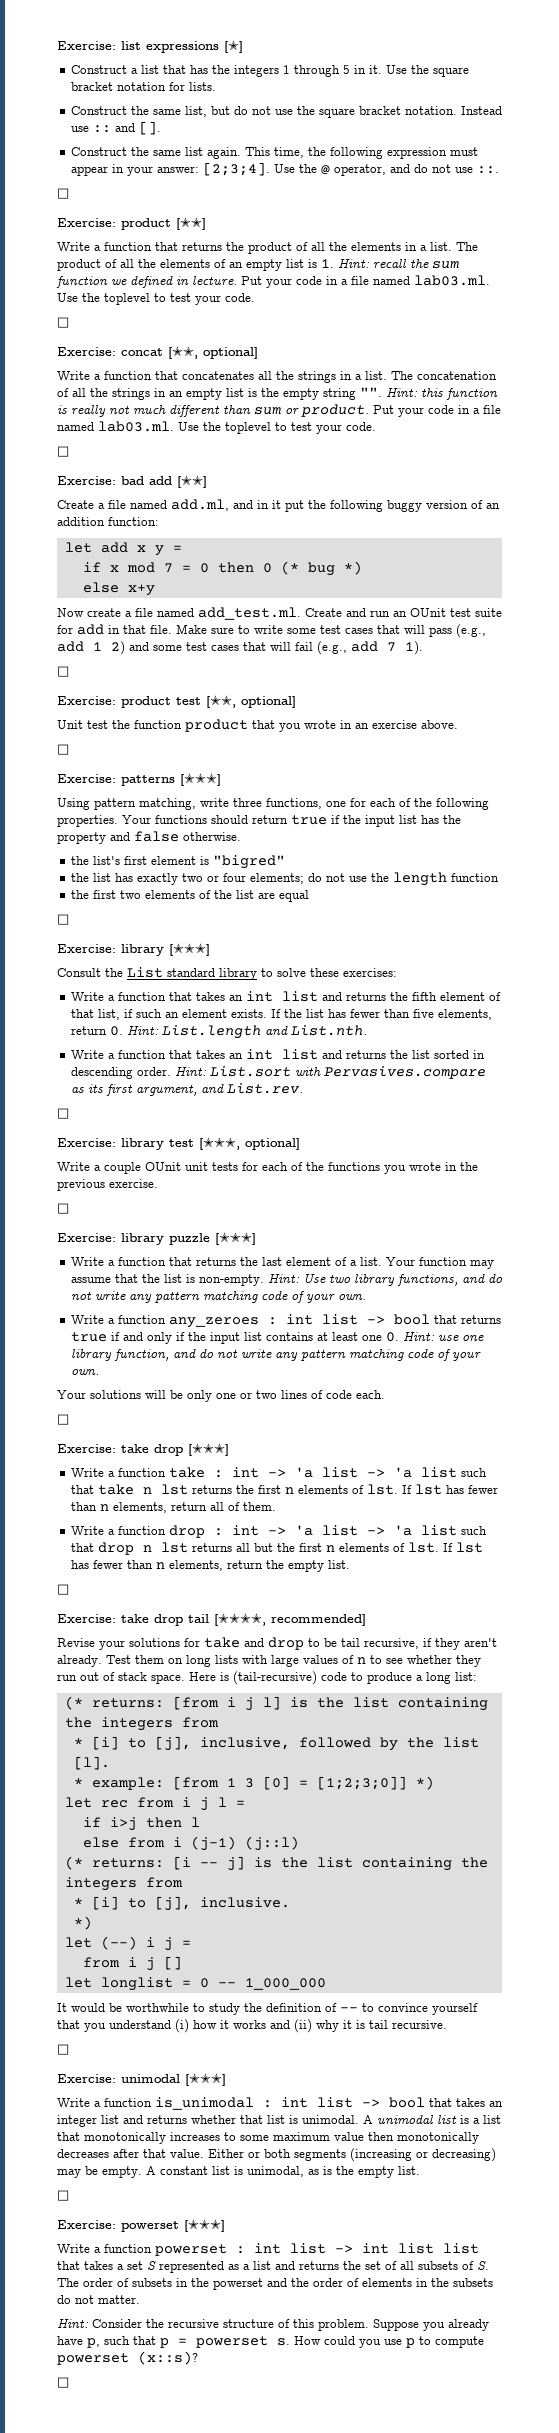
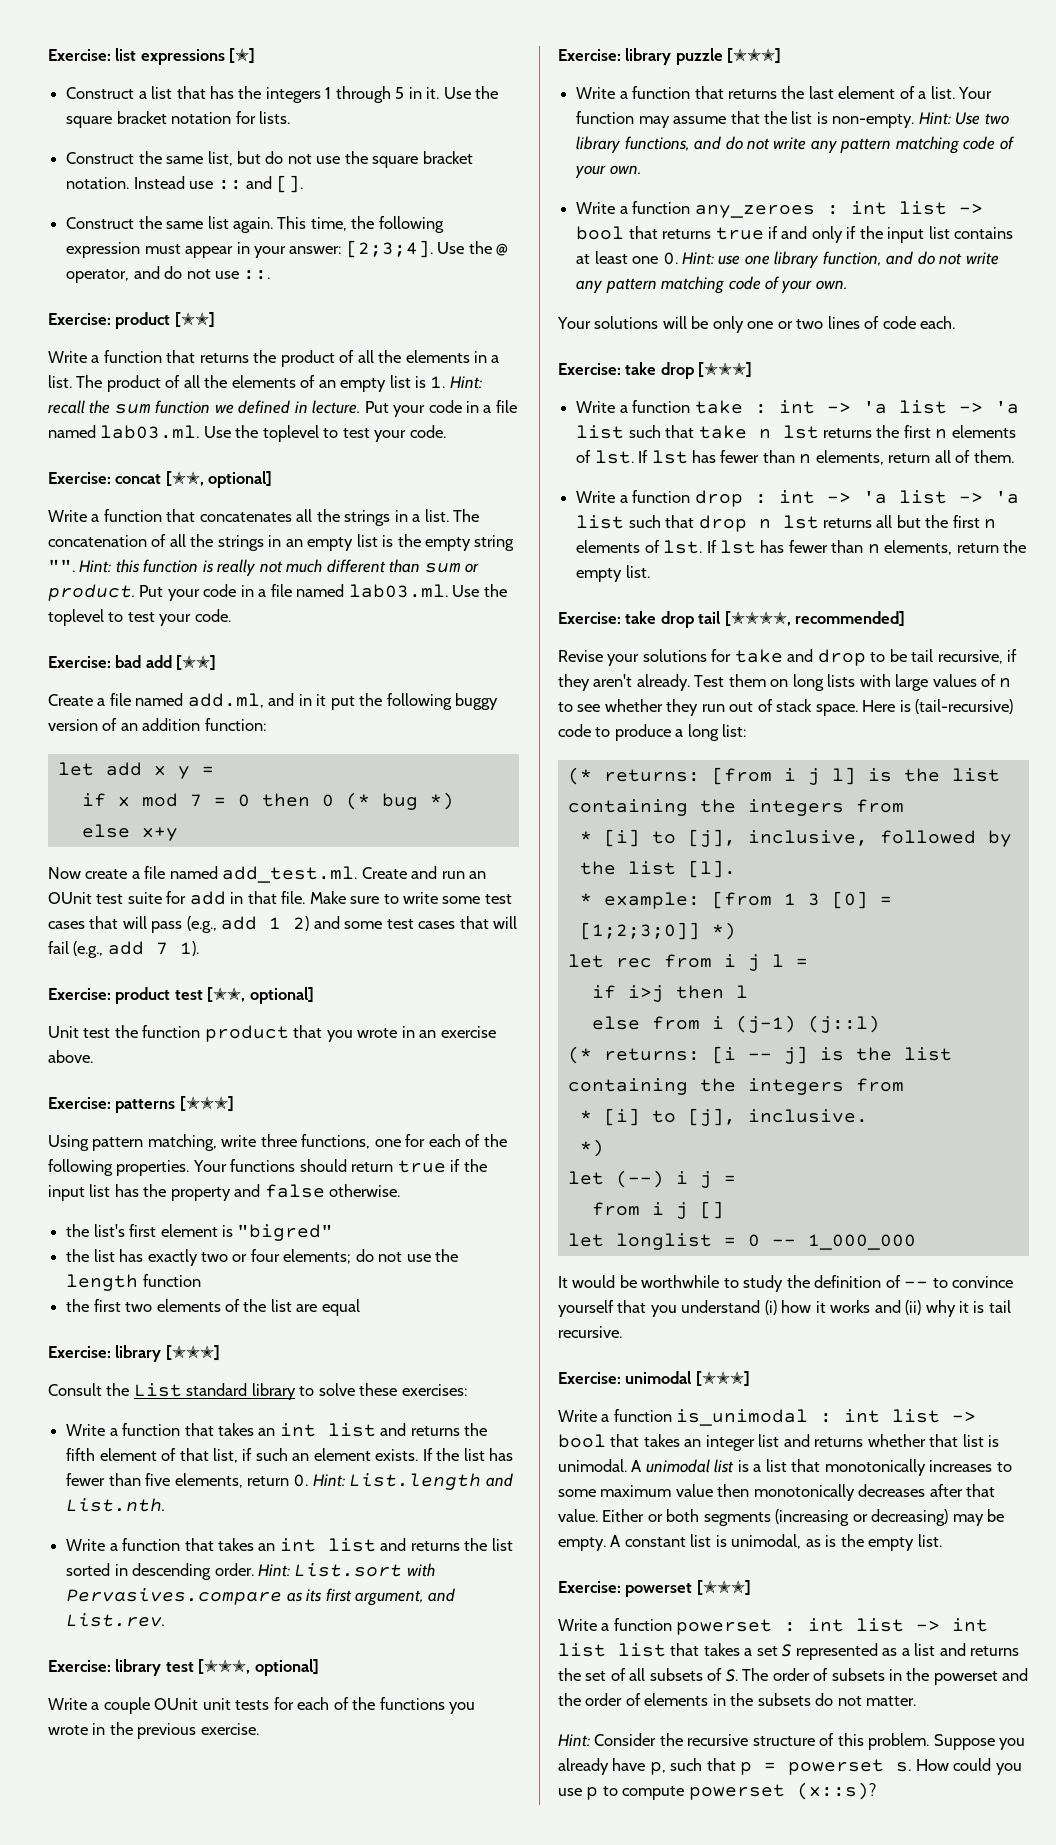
  Use the @ operator, and do not use ::.
- □
  The product of all the elements of an empty list is 1. Hint: recall the sum function we defined in lecture. Put your code in a file named lab03.ml. Use the toplevel to test your code.
- □
  Hint: this function is really not much different than sum or product. Put your code in a file named lab03.ml. Use the toplevel to test your code.
- □
  Make sure to write some test cases that will pass (e.g., add 1 2) and some test cases that will fail (e.g., add 7 1).
- □
  Unit test the function product that you wrote in an exercise above.
- □
  the first two elements of the list are equal
- □
  Hint: List.sort with Pervasives.compare as its first argument, and List.rev.
- □
  Write a couple OUnit unit tests for each of the functions you wrote in the previous exercise.
- □
  Your solutions will be only one or two lines of code each.
- □
  If lst has fewer than n elements, return the empty list.
- □
  It would be worthwhile to study the definition of -- to convince yourself that you understand (i) how it works and (ii) why it is tail recursive.
- □
  A constant list is unimodal, as is the empty list.
- □
  How could you use p to compute powerset (x::s)?
- □

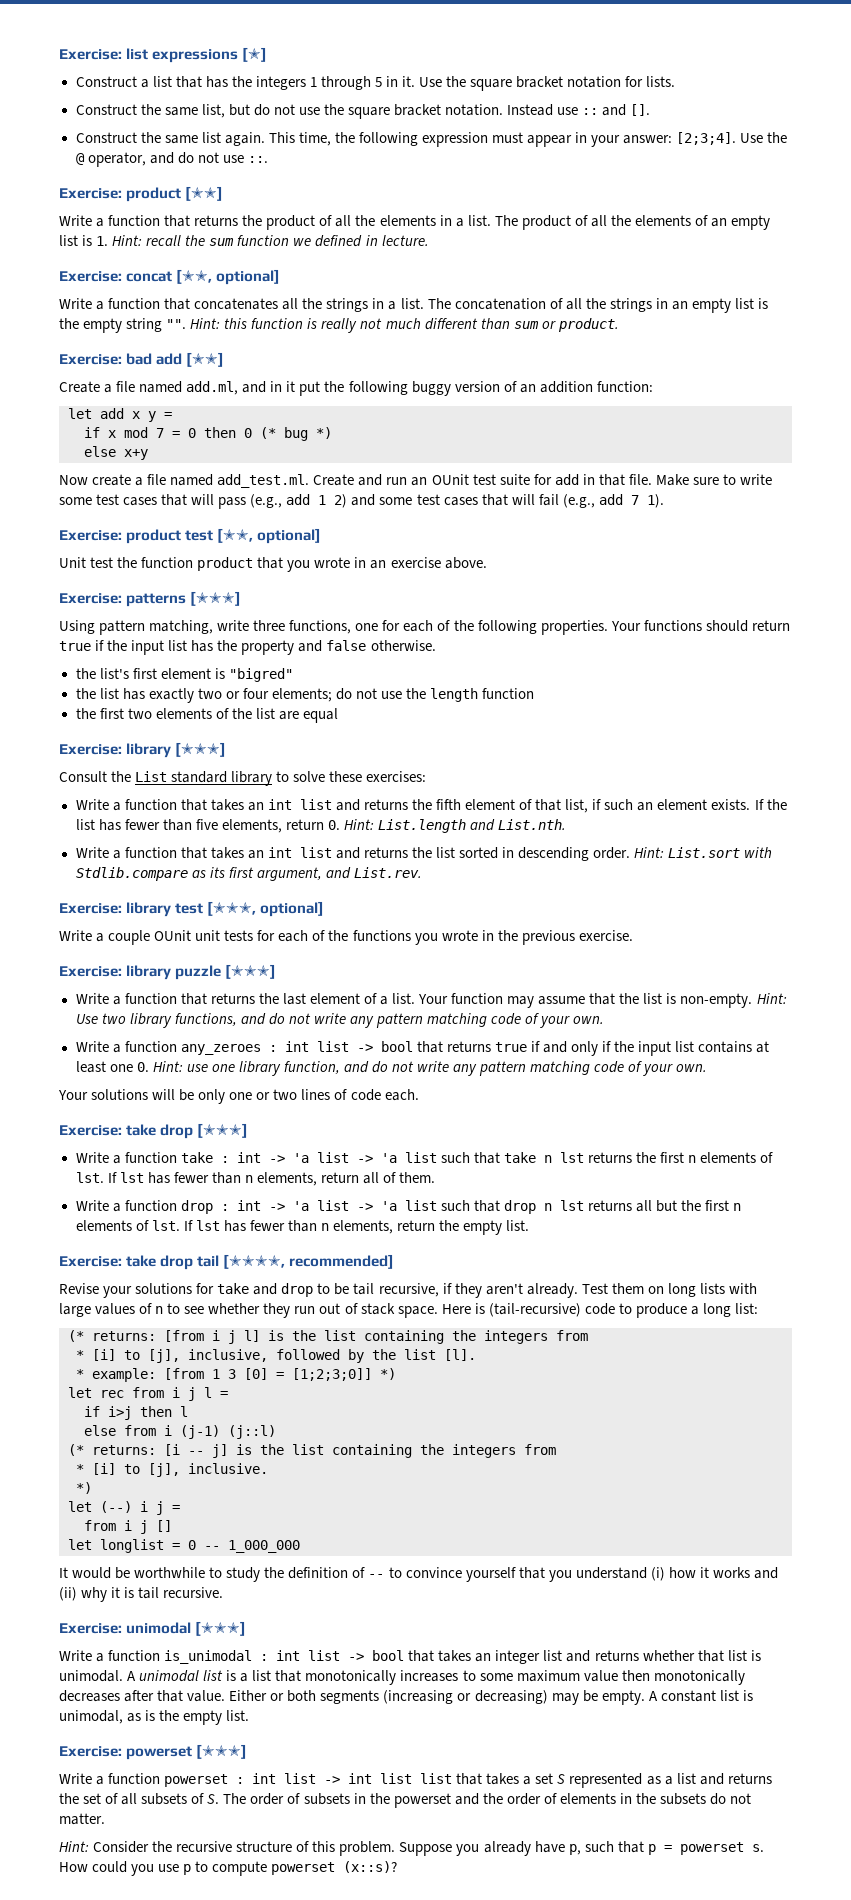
- The product of all the elements of an empty list is 1. Hint: recall the sum function we defined in lecture. Put your code in a file named lab03.ml. Use the toplevel to test your code.
+ The product of all the elements of an empty list is 1. Hint: recall the sum function we defined in lecture.
- Hint: this function is really not much different than sum or product. Put your code in a file named lab03.ml. Use the toplevel to test your code.
+ Hint: this function is really not much different than sum or product.
- Hint: List.sort with Pervasives.compare as its first argument, and List.rev.
+ Hint: List.sort with Stdlib.compare as its first argument, and List.rev.

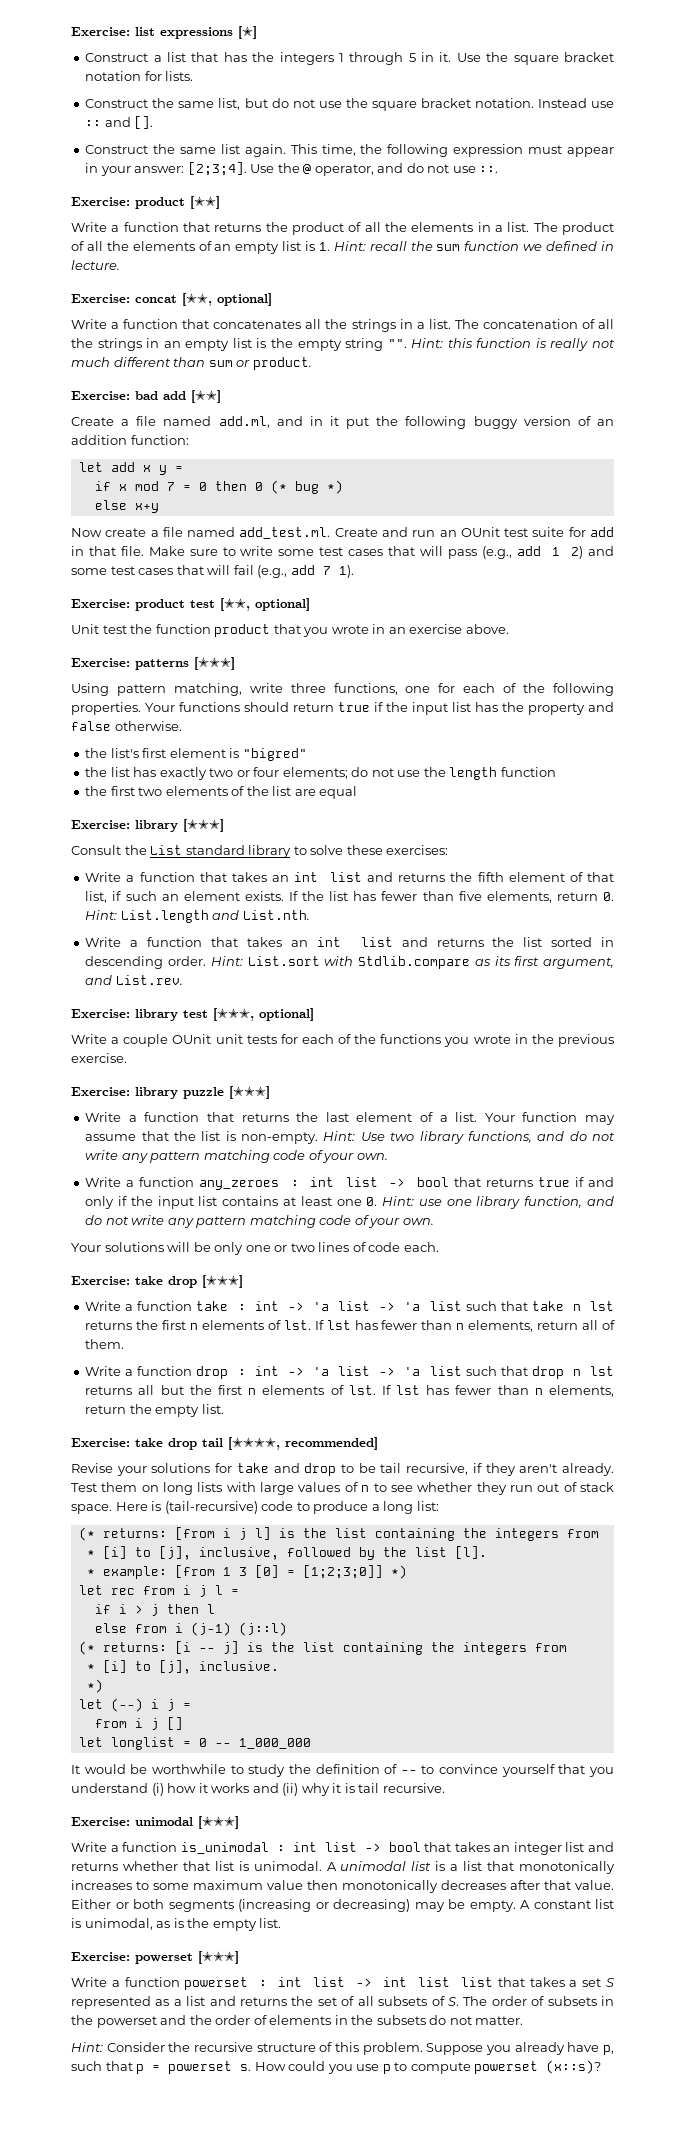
- if i>j then l
+ if i > j then l

